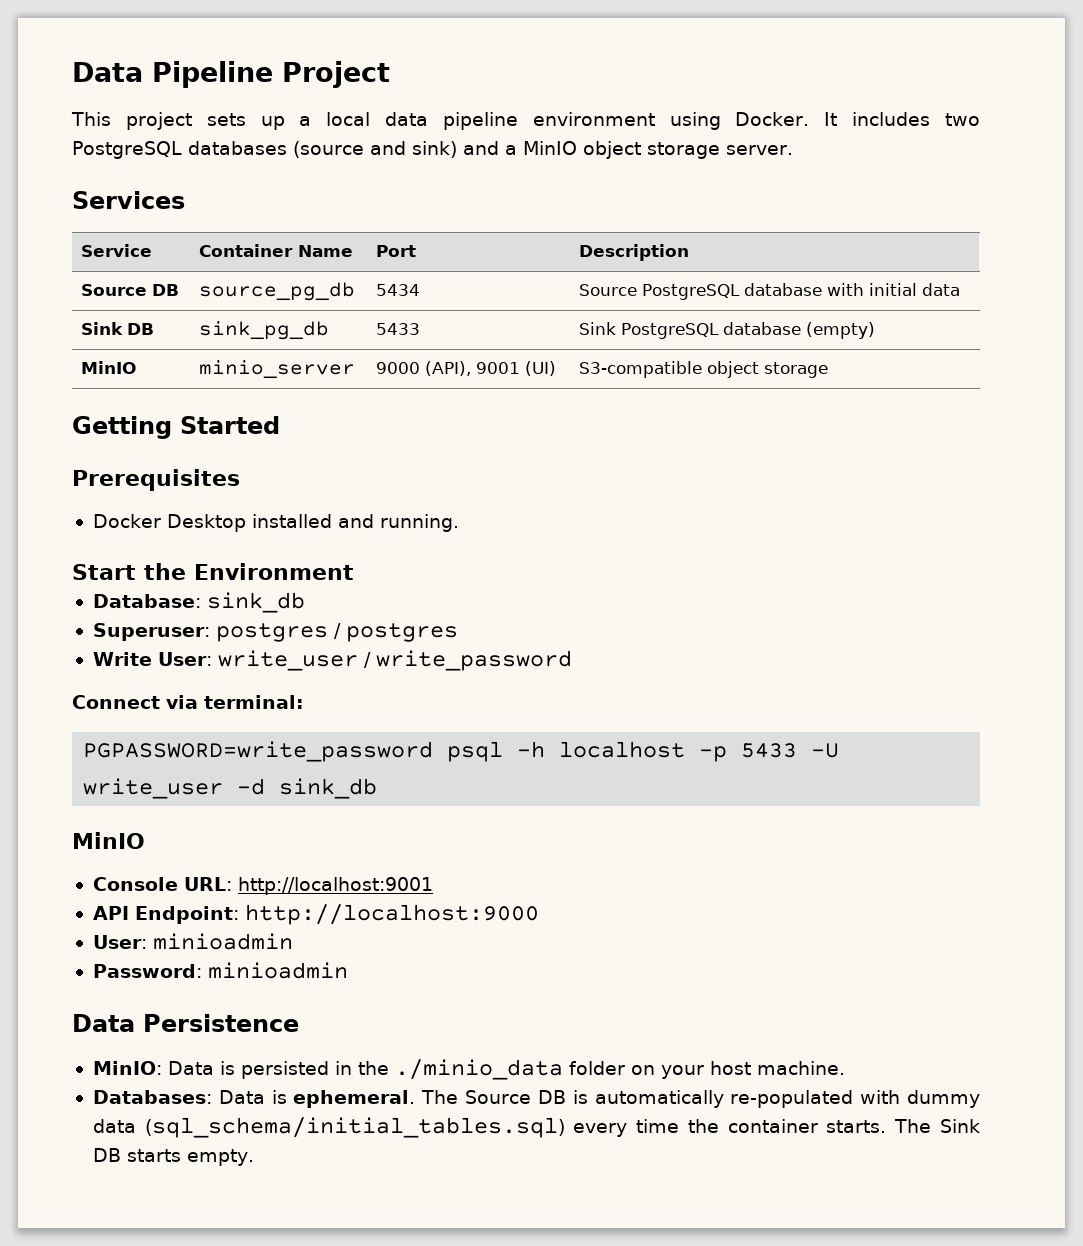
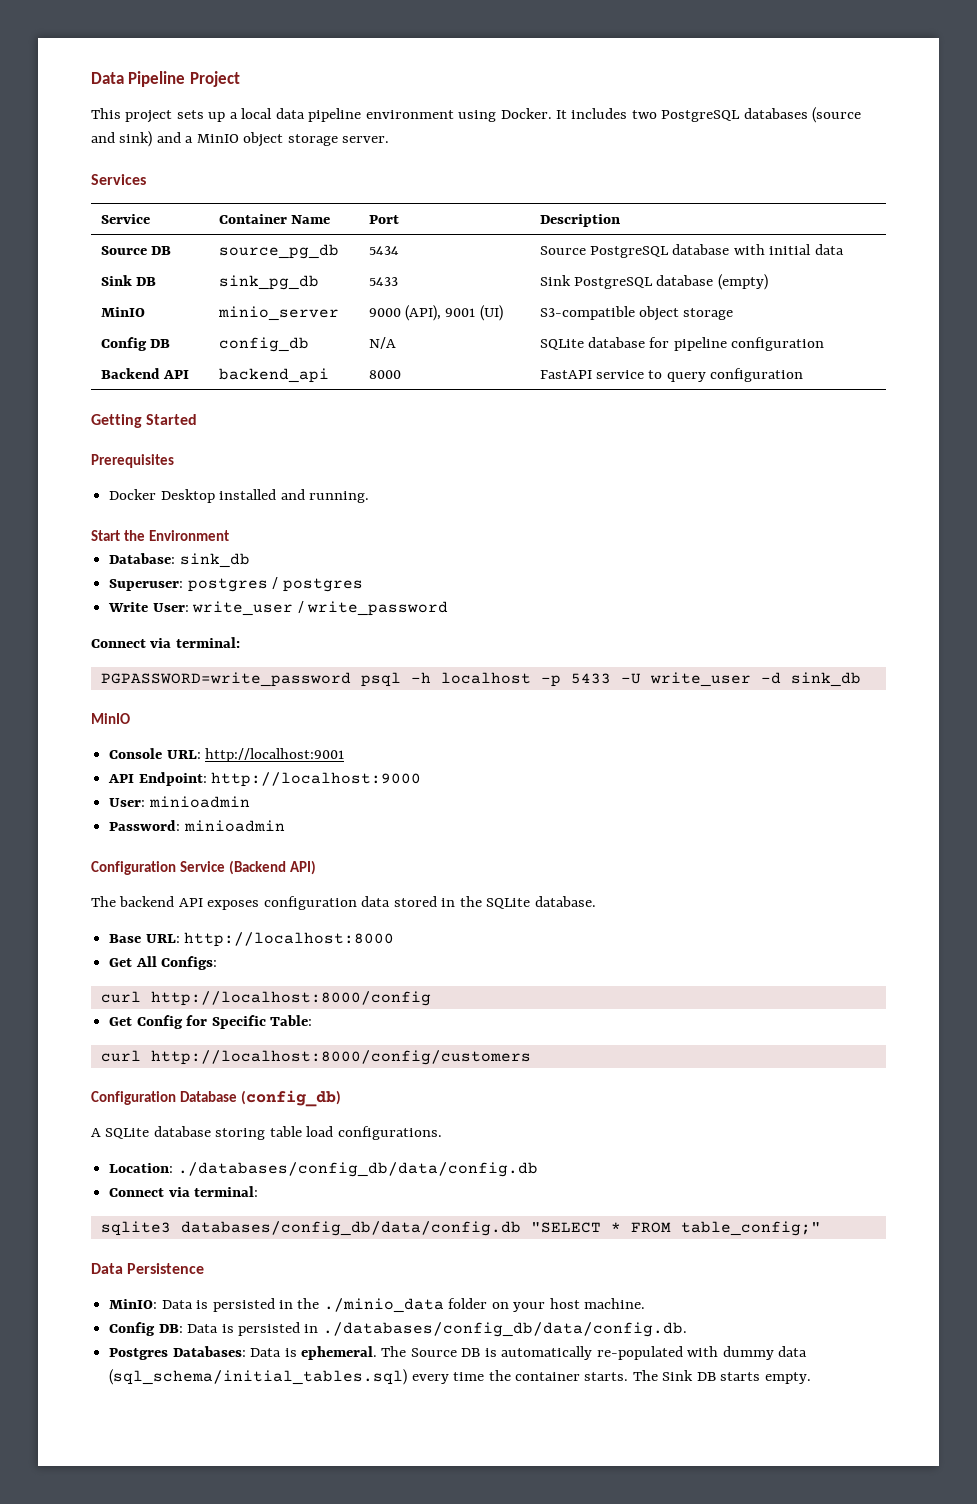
+ Config DB | config_db | N/A | SQLite database for pipeline configuration
+ Backend API | backend_api | 8000 | FastAPI service to query configuration
+ Configuration Service (Backend API)
+ The backend API exposes configuration data stored in the SQLite database.
+ Base URL: http://localhost:8000
+ Get All Configs:
+ curl http://localhost:8000/config
+ Get Config for Specific Table:
+ curl http://localhost:8000/config/customers
+ Configuration Database (config_db)
+ A SQLite database storing table load configurations.
+ Location: ./databases/config_db/data/config.db
+ Connect via terminal:
+ sqlite3 databases/config_db/data/config.db "SELECT * FROM table_config;"
- Databases: Data is ephemeral.
+ Config DB: Data is persisted in ./databases/config_db/data/config.db.
+ Postgres Databases: Data is ephemeral.

